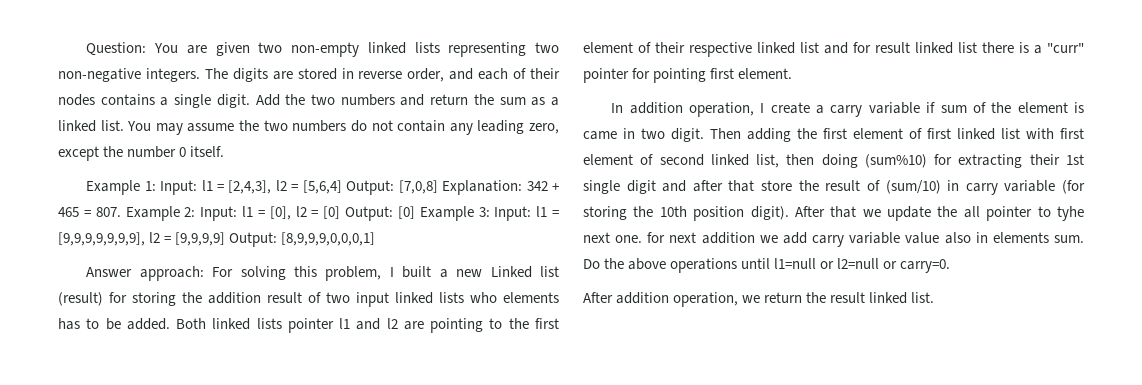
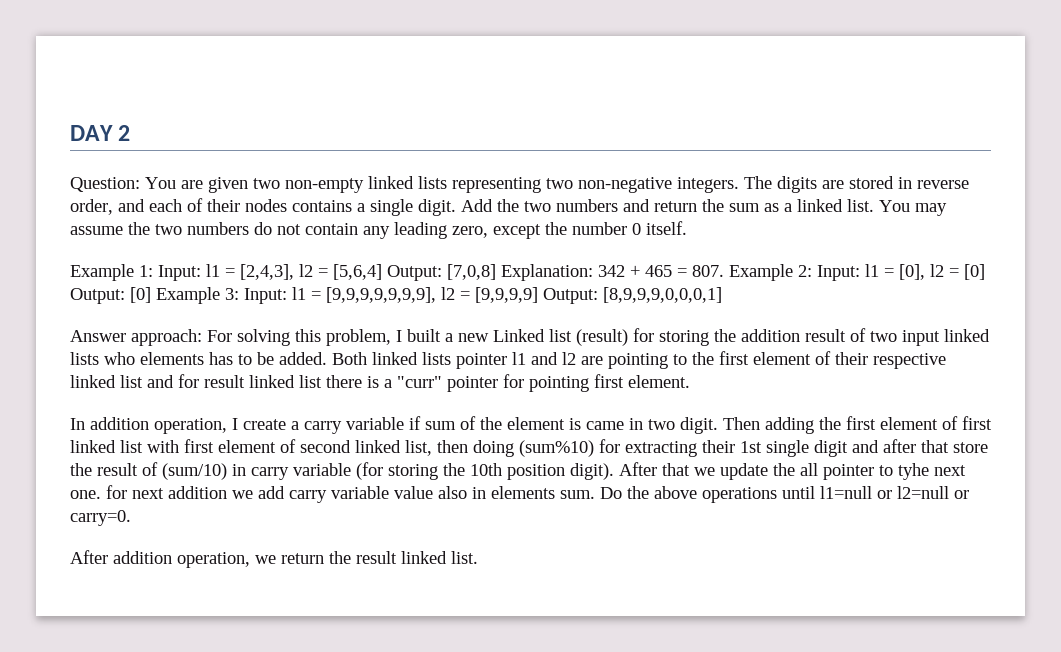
+ DAY 2

